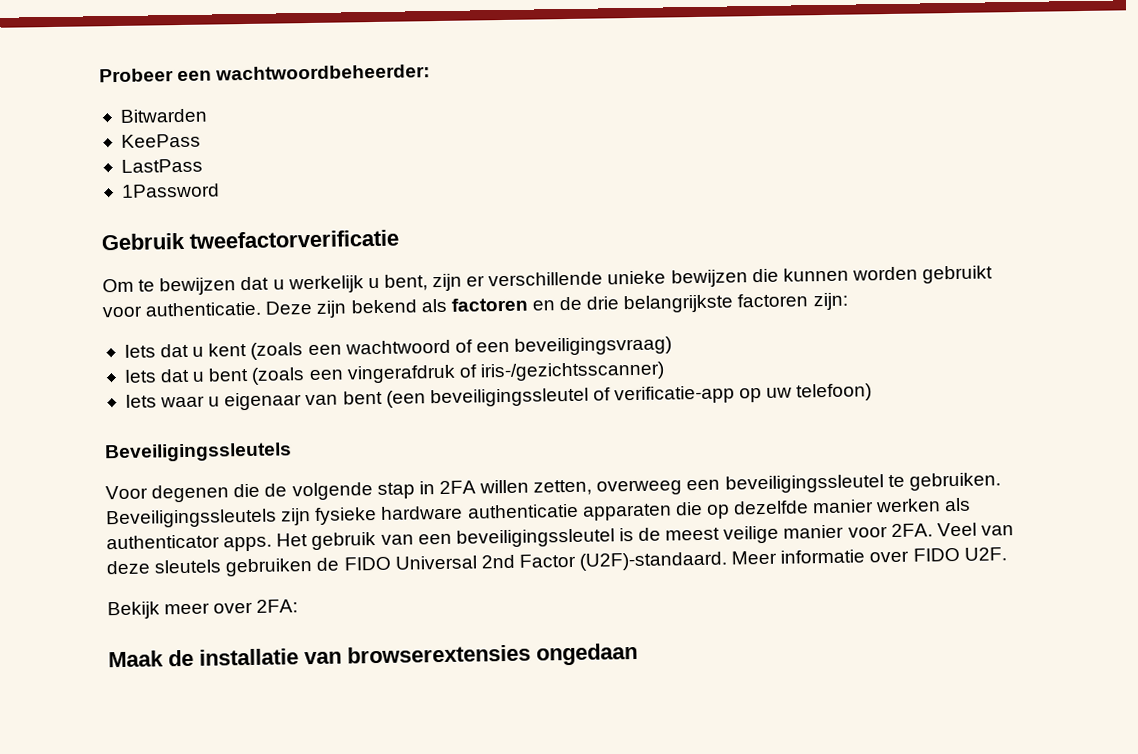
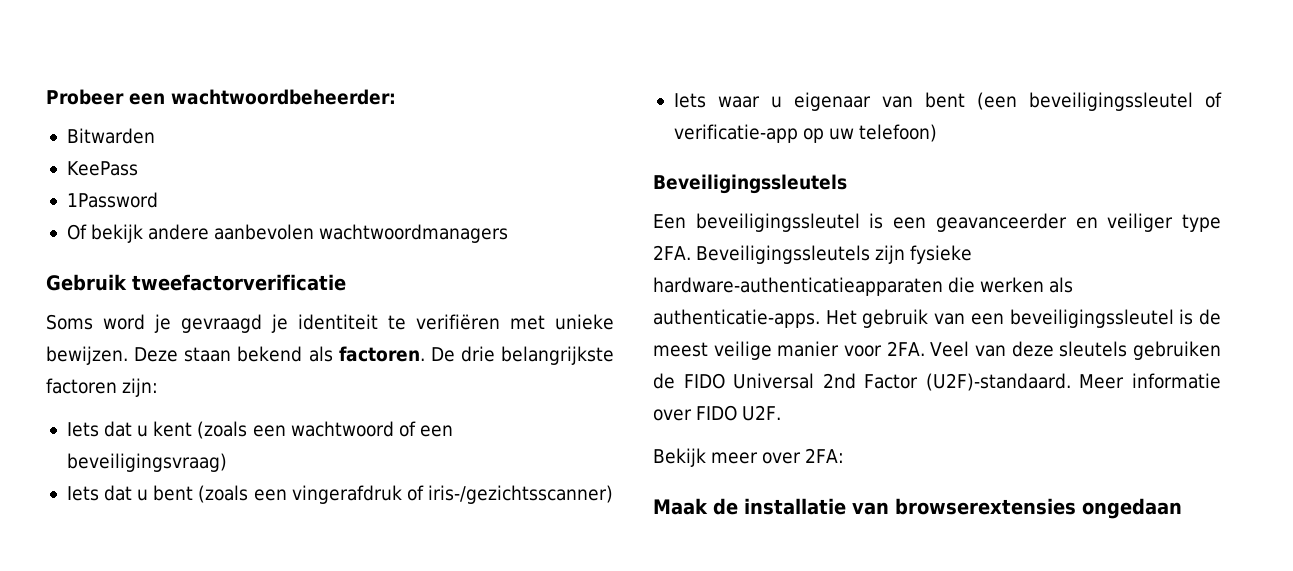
- LastPass
  1Password
+ Of bekijk andere aanbevolen wachtwoordmanagers
  Gebruik tweefactorverificatie
- Om te bewijzen dat u werkelijk u bent, zijn er verschillende unieke bewijzen die kunnen worden gebruikt voor authenticatie. Deze zijn bekend als factoren en de drie belangrijkste factoren zijn:
+ Soms word je gevraagd je identiteit te verifiëren met unieke bewijzen. Deze staan bekend als factoren. De drie belangrijkste factoren zijn:
- Voor degenen die de volgende stap in 2FA willen zetten, overweeg een beveiligingssleutel te gebruiken. Beveiligingssleutels zijn fysieke hardware authenticatie apparaten die op dezelfde manier werken als authenticator apps.
+ Een beveiligingssleutel is een geavanceerder en veiliger type 2FA. Beveiligingssleutels zijn fysieke hardware-authenticatieapparaten die werken als authenticatie-apps.

